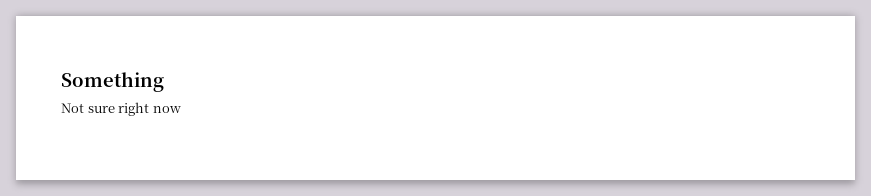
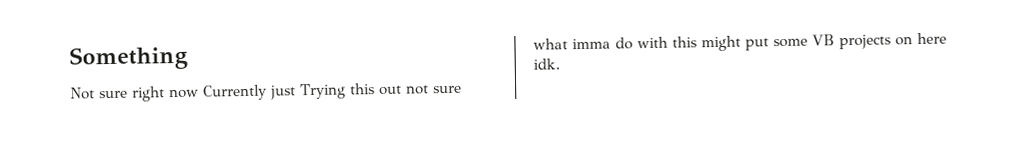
- Not sure right now
+ Not sure right now Currently just Trying this out not sure what imma do with this might put some VB projects on here idk.

